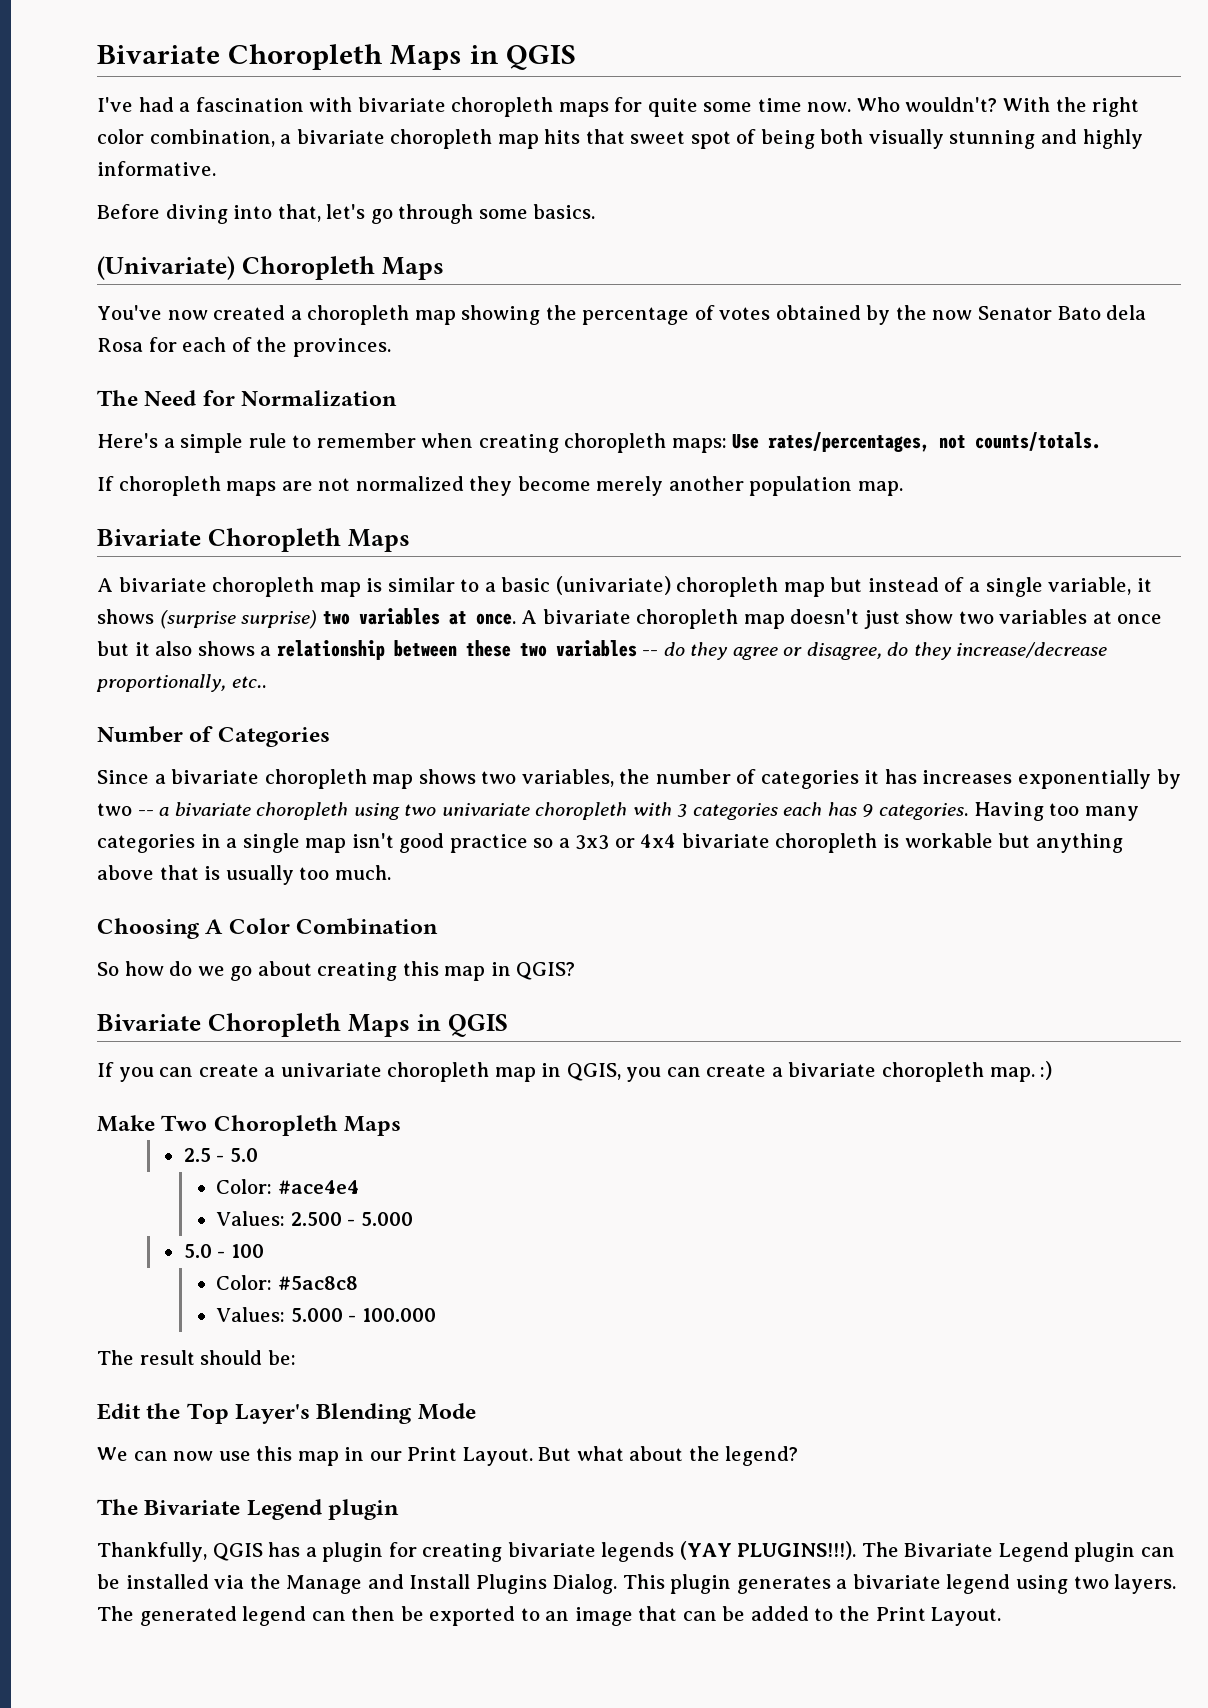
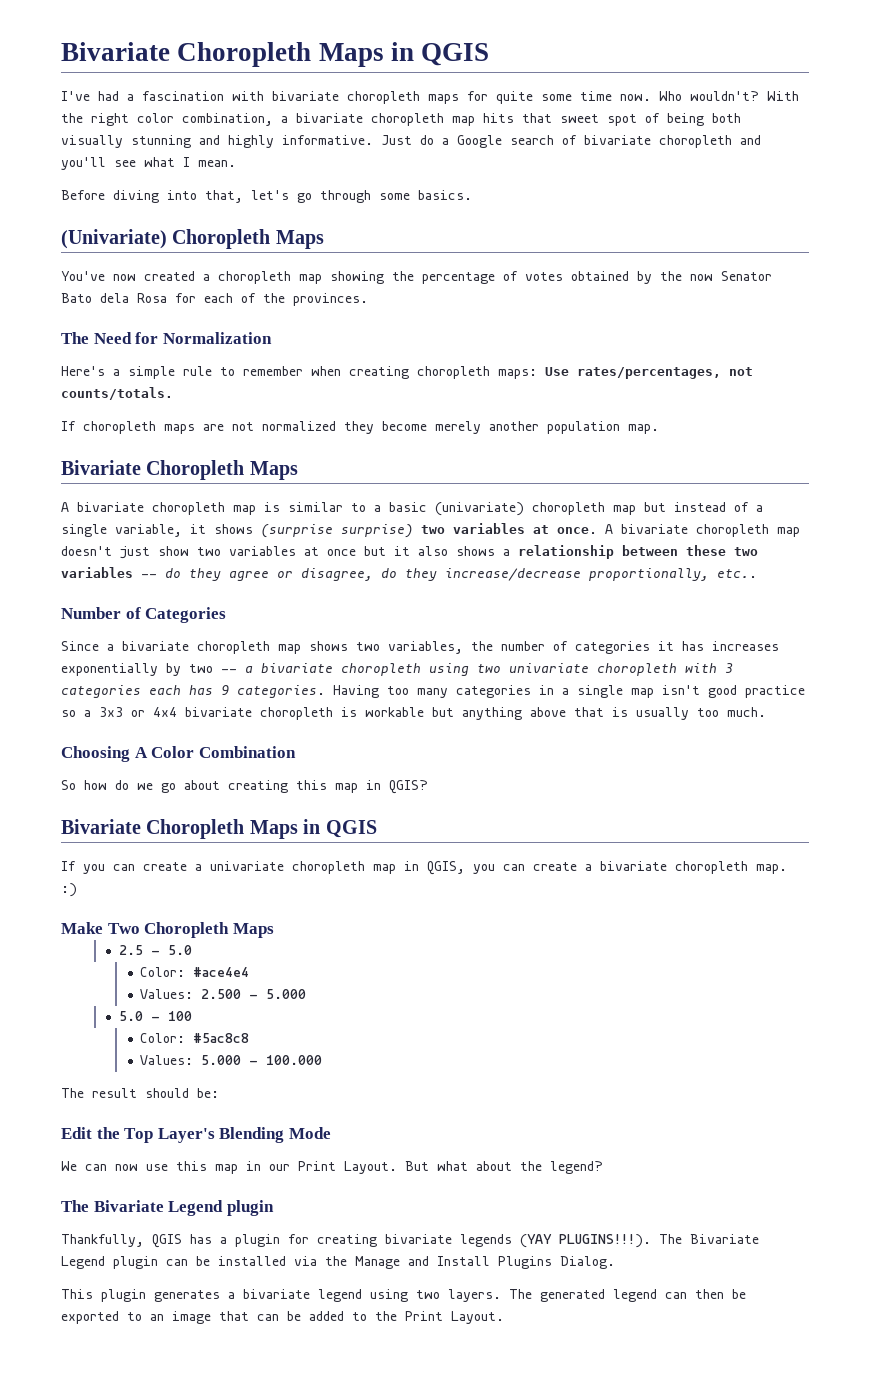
+ Just do a Google search of bivariate choropleth and you'll see what I mean.
- The Bivariate Legend plugin can be installed via the Manage and Install Plugins Dialog. This plugin generates a bivariate legend using two layers.
+ The Bivariate Legend plugin can be installed via the Manage and Install Plugins Dialog.
+ This plugin generates a bivariate legend using two layers.

